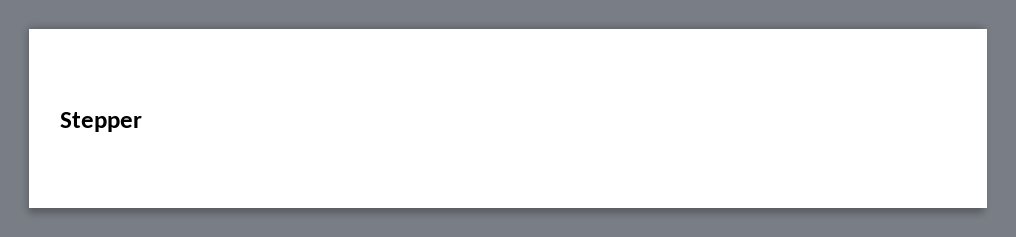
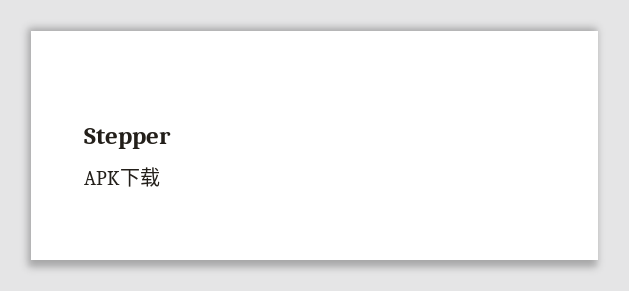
+ APK下载

